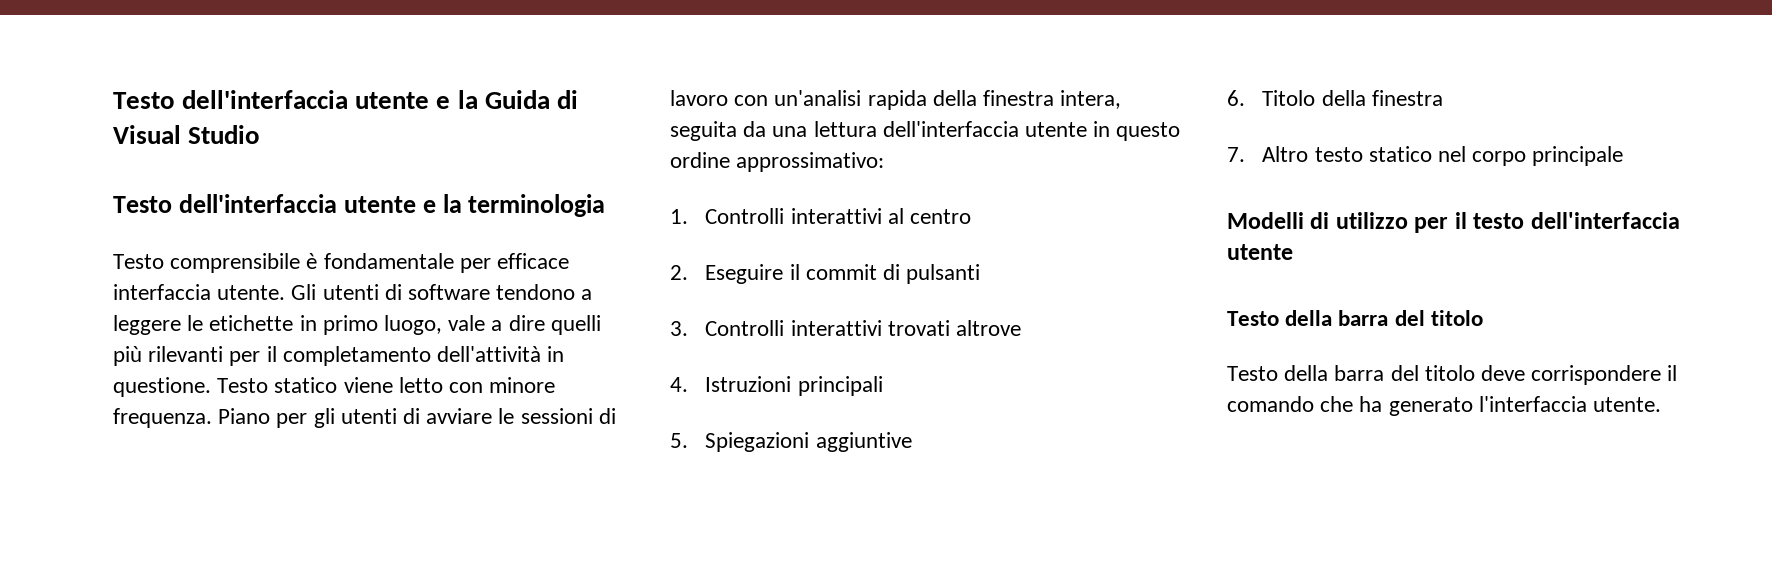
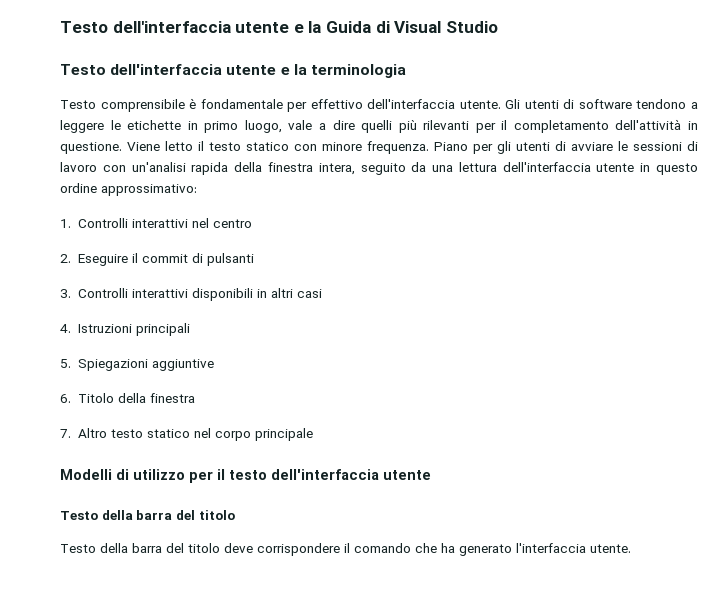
- Testo comprensibile è fondamentale per efficace interfaccia utente.
+ Testo comprensibile è fondamentale per effettivo dell'interfaccia utente.
- Testo statico viene letto con minore frequenza.
+ Viene letto il testo statico con minore frequenza.
- Piano per gli utenti di avviare le sessioni di lavoro con un'analisi rapida della finestra intera, seguita da una lettura dell'interfaccia utente in questo ordine approssimativo:
+ Piano per gli utenti di avviare le sessioni di lavoro con un'analisi rapida della finestra intera, seguito da una lettura dell'interfaccia utente in questo ordine approssimativo:
- 1. Controlli interattivi al centro
+ 1. Controlli interattivi nel centro
- 3. Controlli interattivi trovati altrove
+ 3. Controlli interattivi disponibili in altri casi

